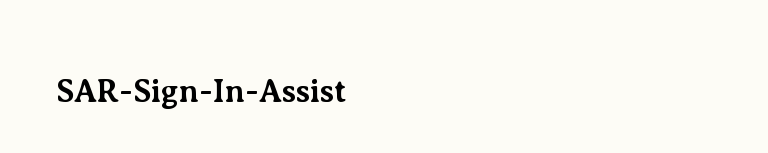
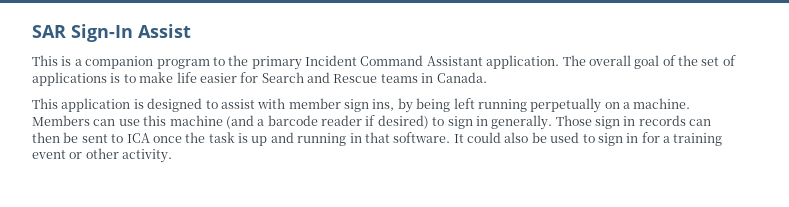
- SAR-Sign-In-Assist
+ SAR Sign-In Assist
+ This is a companion program to the primary Incident Command Assistant application. The overall goal of the set of applications is to make life easier for Search and Rescue teams in Canada.
+ This application is designed to assist with member sign ins, by being left running perpetually on a machine. Members can use this machine (and a barcode reader if desired) to sign in generally. Those sign in records can then be sent to ICA once the task is up and running in that software. It could also be used to sign in for a training event or other activity.

